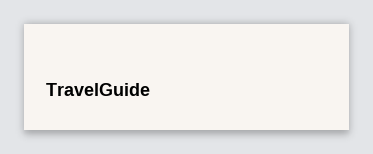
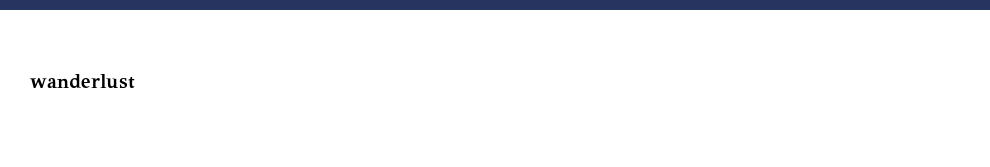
- TravelGuide
+ wanderlust

